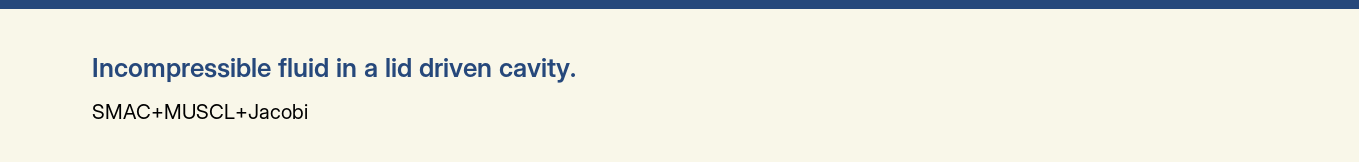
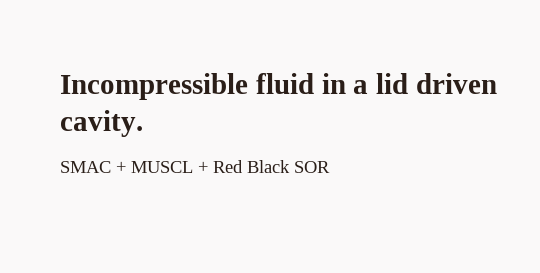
- SMAC+MUSCL+Jacobi
+ SMAC + MUSCL + Red Black SOR

